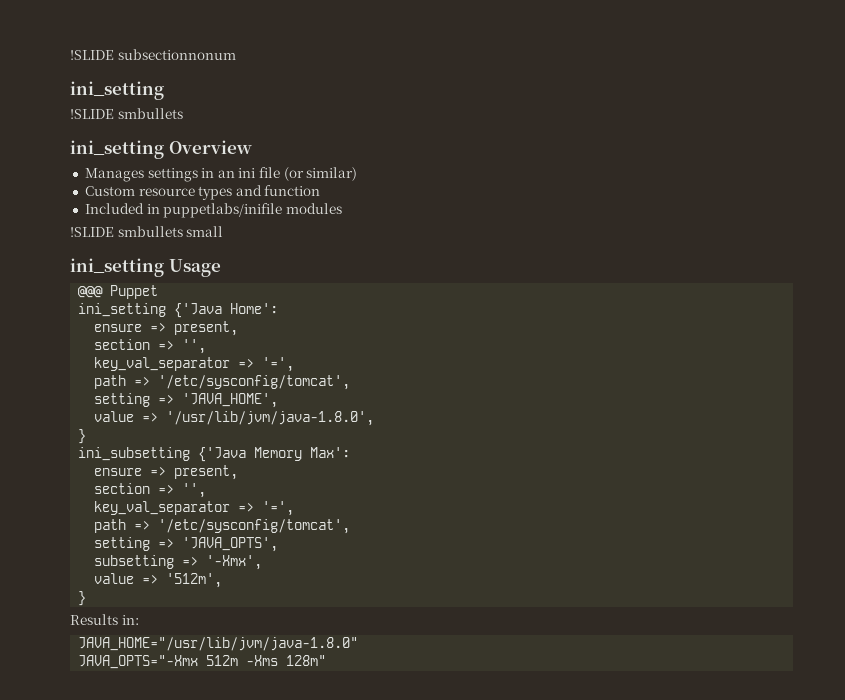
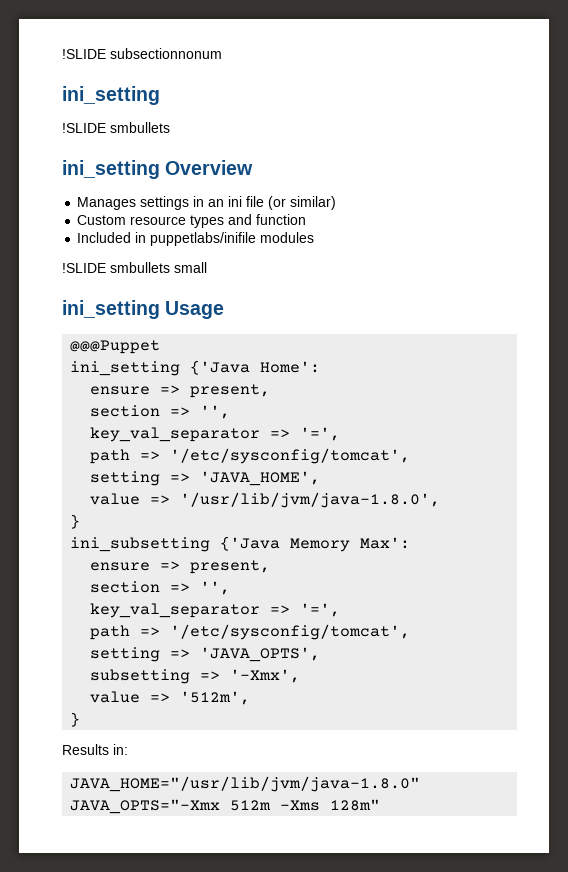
- @@@ Puppet
+ @@@Puppet

